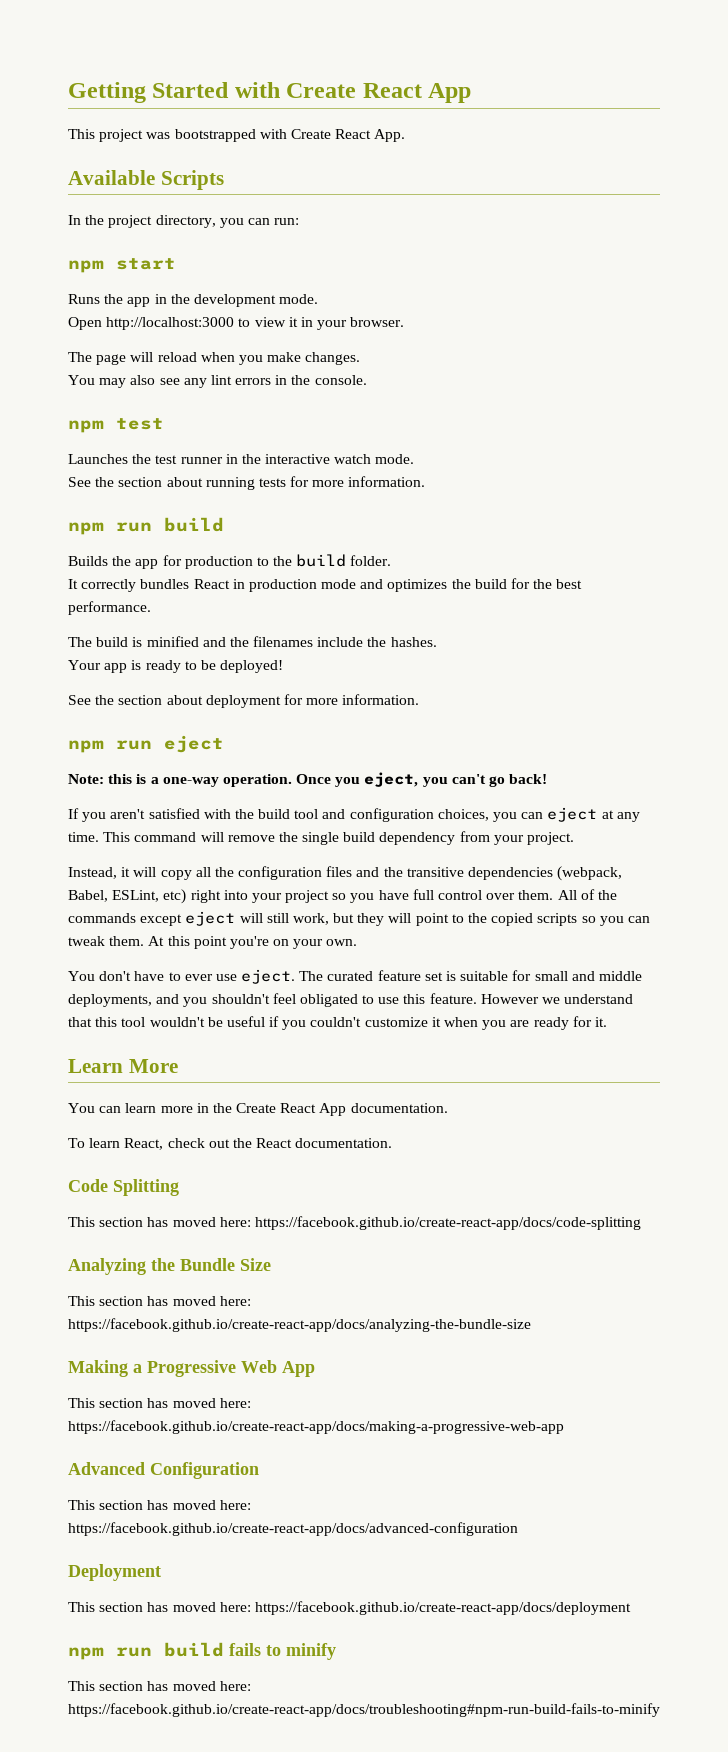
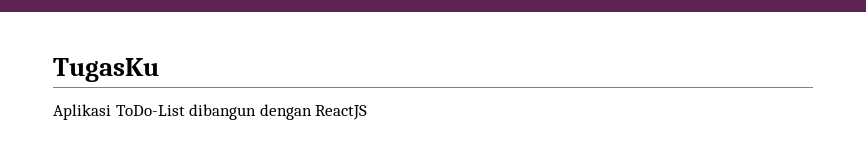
- Getting Started with Create React App
- This project was bootstrapped with Create React App.
- Available Scripts
- In the project directory, you can run:
- npm start
- Runs the app in the development mode.
- Open http://localhost:3000 to view it in your browser.
- The page will reload when you make changes.
- You may also see any lint errors in the console.
- npm test
- Launches the test runner in the interactive watch mode.
- See the section about running tests for more information.
- npm run build
- Builds the app for production to the build folder.
- It correctly bundles React in production mode and optimizes the build for the best performance.
- The build is minified and the filenames include the hashes.
- Your app is ready to be deployed!
- See the section about deployment for more information.
- npm run eject
- Note: this is a one-way operation. Once you eject, you can't go back!
- If you aren't satisfied with the build tool and configuration choices, you can eject at any time. This command will remove the single build dependency from your project.
- Instead, it will copy all the configuration files and the transitive dependencies (webpack, Babel, ESLint, etc) right into your project so you have full control over them. All of the commands except eject will still work, but they will point to the copied scripts so you can tweak them. At this point you're on your own.
- You don't have to ever use eject. The curated feature set is suitable for small and middle deployments, and you shouldn't feel obligated to use this feature. However we understand that this tool wouldn't be useful if you couldn't customize it when you are ready for it.
- Learn More
- You can learn more in the Create React App documentation.
- To learn React, check out the React documentation.
- Code Splitting
- This section has moved here: https://facebook.github.io/create-react-app/docs/code-splitting
- Analyzing the Bundle Size
- This section has moved here: https://facebook.github.io/create-react-app/docs/analyzing-the-bundle-size
- Making a Progressive Web App
- This section has moved here: https://facebook.github.io/create-react-app/docs/making-a-progressive-web-app
- Advanced Configuration
- This section has moved here: https://facebook.github.io/create-react-app/docs/advanced-configuration
- Deployment
- This section has moved here: https://facebook.github.io/create-react-app/docs/deployment
- npm run build fails to minify
- This section has moved here: https://facebook.github.io/create-react-app/docs/troubleshooting#npm-run-build-fails-to-minify
+ TugasKu
+ Aplikasi ToDo-List dibangun dengan ReactJS

